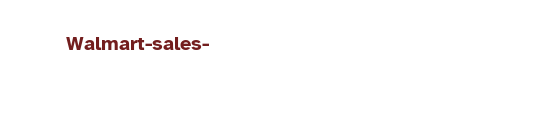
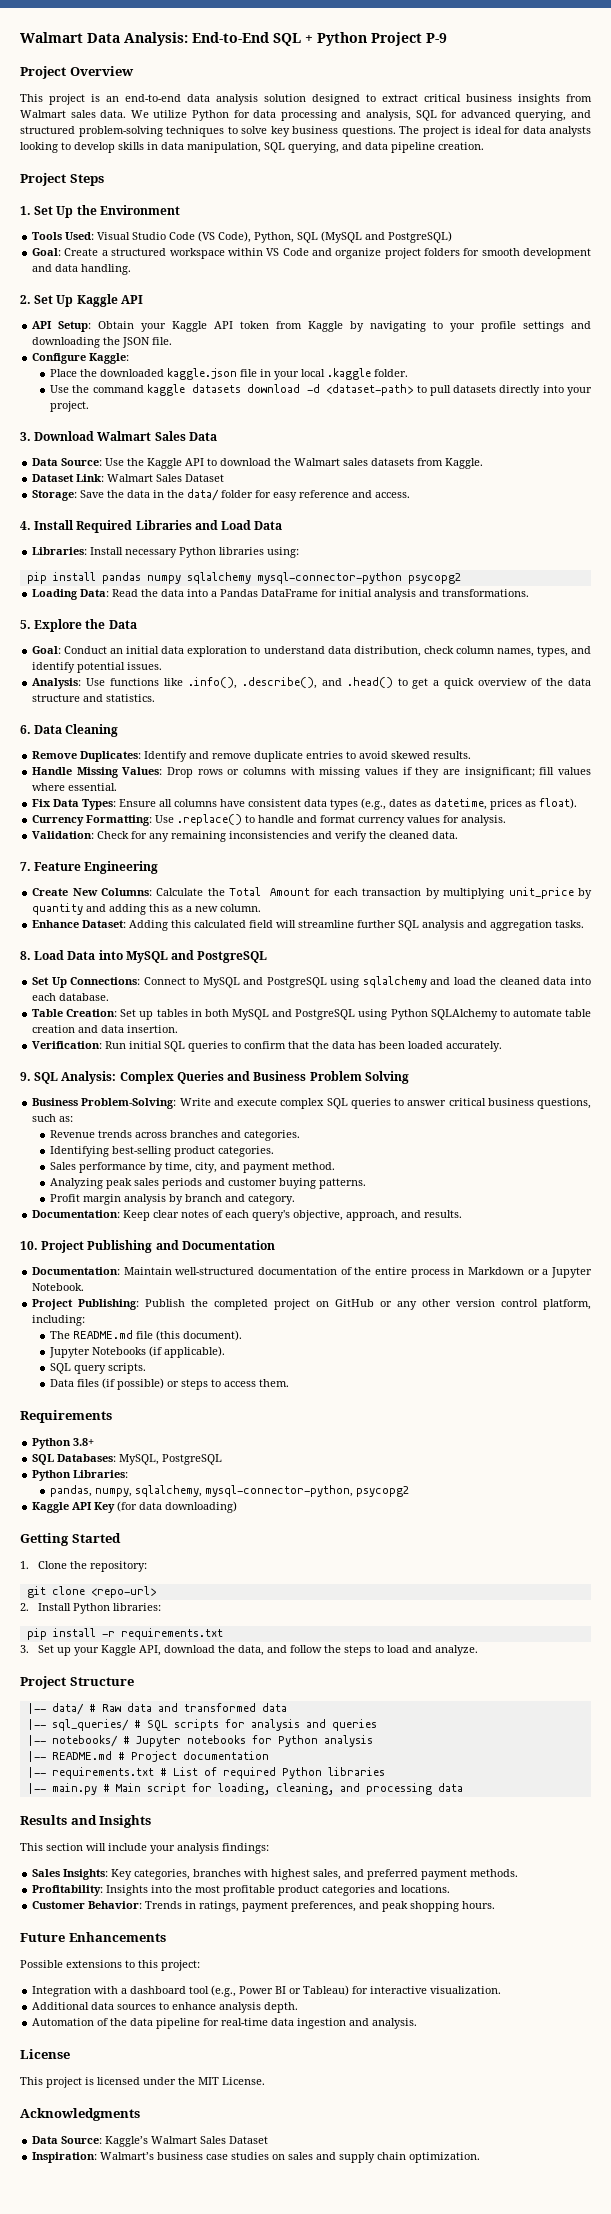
- Walmart-sales-
+ Walmart Data Analysis: End-to-End SQL + Python Project P-9
+ Project Overview
+ This project is an end-to-end data analysis solution designed to extract critical business insights from Walmart sales data. We utilize Python for data processing and analysis, SQL for advanced querying, and structured problem-solving techniques to solve key business questions. The project is ideal for data analysts looking to develop skills in data manipulation, SQL querying, and data pipeline creation.
+ Project Steps
+ 1. Set Up the Environment
+ Tools Used: Visual Studio Code (VS Code), Python, SQL (MySQL and PostgreSQL)
+ Goal: Create a structured workspace within VS Code and organize project folders for smooth development and data handling.
+ 2. Set Up Kaggle API
+ API Setup: Obtain your Kaggle API token from Kaggle by navigating to your profile settings and downloading the JSON file.
+ Configure Kaggle:
+ Place the downloaded kaggle.json file in your local .kaggle folder.
+ Use the command kaggle datasets download -d <dataset-path> to pull datasets directly into your project.
+ 3. Download Walmart Sales Data
+ Data Source: Use the Kaggle API to download the Walmart sales datasets from Kaggle.
+ Dataset Link: Walmart Sales Dataset
+ Storage: Save the data in the data/ folder for easy reference and access.
+ 4. Install Required Libraries and Load Data
+ Libraries: Install necessary Python libraries using:
+ pip install pandas numpy sqlalchemy mysql-connector-python psycopg2
+ Loading Data: Read the data into a Pandas DataFrame for initial analysis and transformations.
+ 5. Explore the Data
+ Goal: Conduct an initial data exploration to understand data distribution, check column names, types, and identify potential issues.
+ Analysis: Use functions like .info(), .describe(), and .head() to get a quick overview of the data structure and statistics.
+ 6. Data Cleaning
+ Remove Duplicates: Identify and remove duplicate entries to avoid skewed results.
+ Handle Missing Values: Drop rows or columns with missing values if they are insignificant; fill values where essential.
+ Fix Data Types: Ensure all columns have consistent data types (e.g., dates as datetime, prices as float).
+ Currency Formatting: Use .replace() to handle and format currency values for analysis.
+ Validation: Check for any remaining inconsistencies and verify the cleaned data.
+ 7. Feature Engineering
+ Create New Columns: Calculate the Total Amount for each transaction by multiplying unit_price by quantity and adding this as a new column.
+ Enhance Dataset: Adding this calculated field will streamline further SQL analysis and aggregation tasks.
+ 8. Load Data into MySQL and PostgreSQL
+ Set Up Connections: Connect to MySQL and PostgreSQL using sqlalchemy and load the cleaned data into each database.
+ Table Creation: Set up tables in both MySQL and PostgreSQL using Python SQLAlchemy to automate table creation and data insertion.
+ Verification: Run initial SQL queries to confirm that the data has been loaded accurately.
+ 9. SQL Analysis: Complex Queries and Business Problem Solving
+ Business Problem-Solving: Write and execute complex SQL queries to answer critical business questions, such as:
+ Revenue trends across branches and categories.
+ Identifying best-selling product categories.
+ Sales performance by time, city, and payment method.
+ Analyzing peak sales periods and customer buying patterns.
+ Profit margin analysis by branch and category.
+ Documentation: Keep clear notes of each query's objective, approach, and results.
+ 10. Project Publishing and Documentation
+ Documentation: Maintain well-structured documentation of the entire process in Markdown or a Jupyter Notebook.
+ Project Publishing: Publish the completed project on GitHub or any other version control platform, including:
+ The README.md file (this document).
+ Jupyter Notebooks (if applicable).
+ SQL query scripts.
+ Data files (if possible) or steps to access them.
+ Requirements
+ Python 3.8+
+ SQL Databases: MySQL, PostgreSQL
+ Python Libraries:
+ pandas, numpy, sqlalchemy, mysql-connector-python, psycopg2
+ Kaggle API Key (for data downloading)
+ Getting Started
+ 1. Clone the repository:
+ git clone <repo-url>
+ 2. Install Python libraries:
+ pip install -r requirements.txt
+ 3. Set up your Kaggle API, download the data, and follow the steps to load and analyze.
+ Project Structure
+ |-- data/ # Raw data and transformed data
+ |-- sql_queries/ # SQL scripts for analysis and queries
+ |-- notebooks/ # Jupyter notebooks for Python analysis
+ |-- README.md # Project documentation
+ |-- requirements.txt # List of required Python libraries
+ |-- main.py # Main script for loading, cleaning, and processing data
+ Results and Insights
+ This section will include your analysis findings:
+ Sales Insights: Key categories, branches with highest sales, and preferred payment methods.
+ Profitability: Insights into the most profitable product categories and locations.
+ Customer Behavior: Trends in ratings, payment preferences, and peak shopping hours.
+ Future Enhancements
+ Possible extensions to this project:
+ Integration with a dashboard tool (e.g., Power BI or Tableau) for interactive visualization.
+ Additional data sources to enhance analysis depth.
+ Automation of the data pipeline for real-time data ingestion and analysis.
+ License
+ This project is licensed under the MIT License.
+ Acknowledgments
+ Data Source: Kaggle’s Walmart Sales Dataset
+ Inspiration: Walmart’s business case studies on sales and supply chain optimization.

